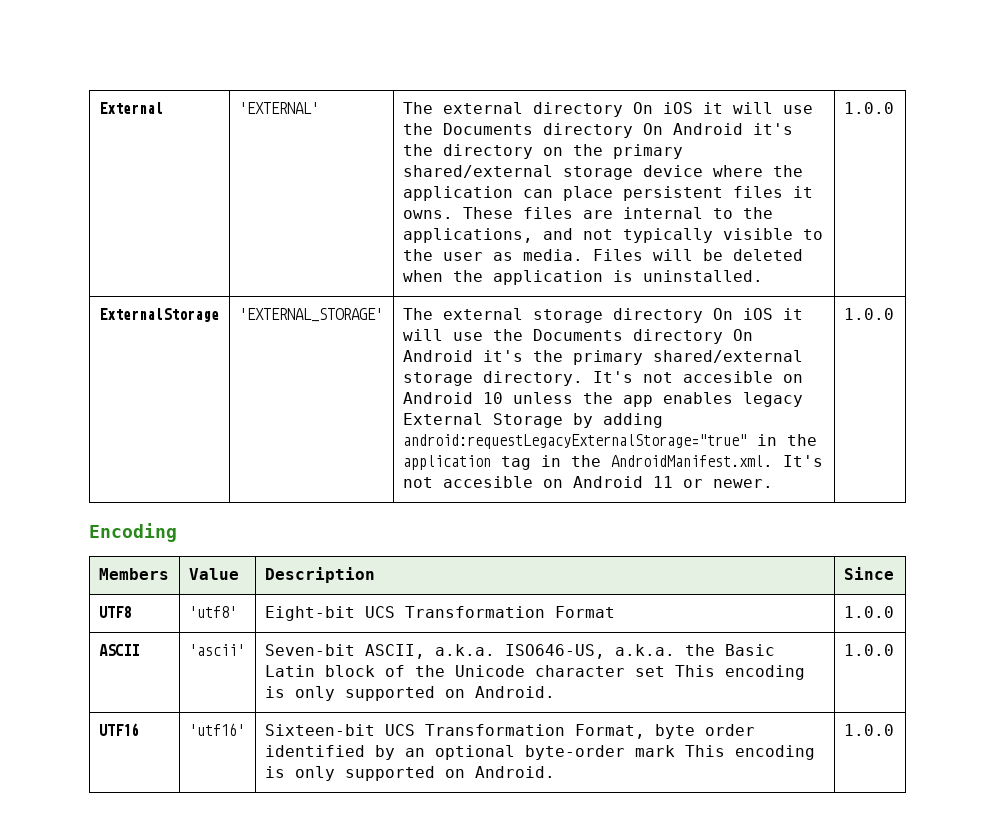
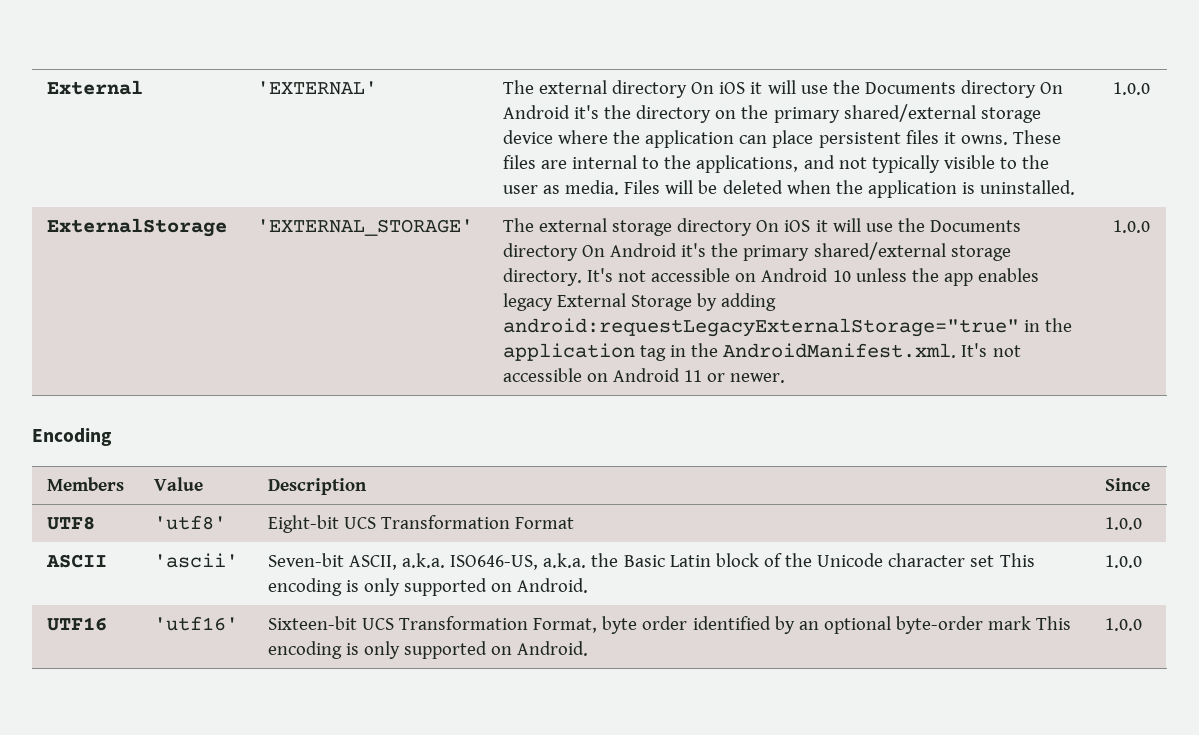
- It's not accesible on Android 10 unless the app enables legacy External Storage by adding android:requestLegacyExternalStorage="true" in the application tag in the AndroidManifest.xml. It's not accesible on Android 11 or newer.
+ It's not accessible on Android 10 unless the app enables legacy External Storage by adding android:requestLegacyExternalStorage="true" in the application tag in the AndroidManifest.xml. It's not accessible on Android 11 or newer.

